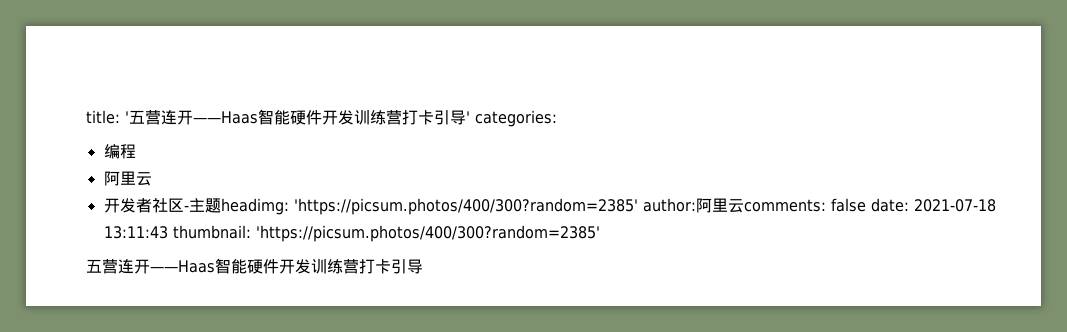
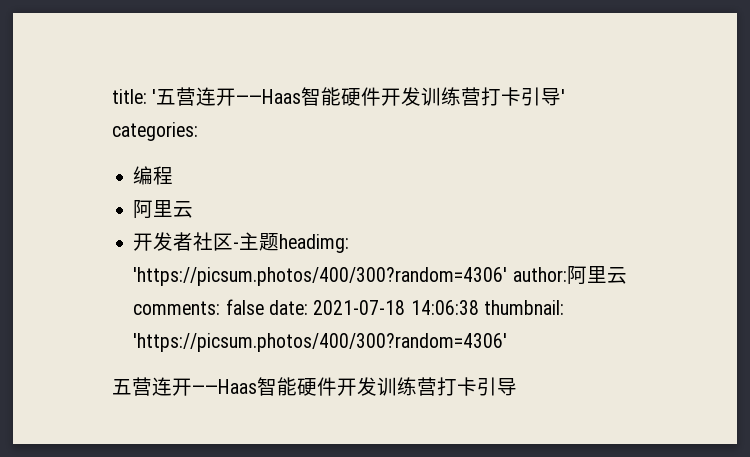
- 开发者社区-主题headimg: 'https://picsum.photos/400/300?random=2385' author:阿里云comments: false date: 2021-07-18 13:11:43 thumbnail: 'https://picsum.photos/400/300?random=2385'
+ 开发者社区-主题headimg: 'https://picsum.photos/400/300?random=4306' author:阿里云comments: false date: 2021-07-18 14:06:38 thumbnail: 'https://picsum.photos/400/300?random=4306'

